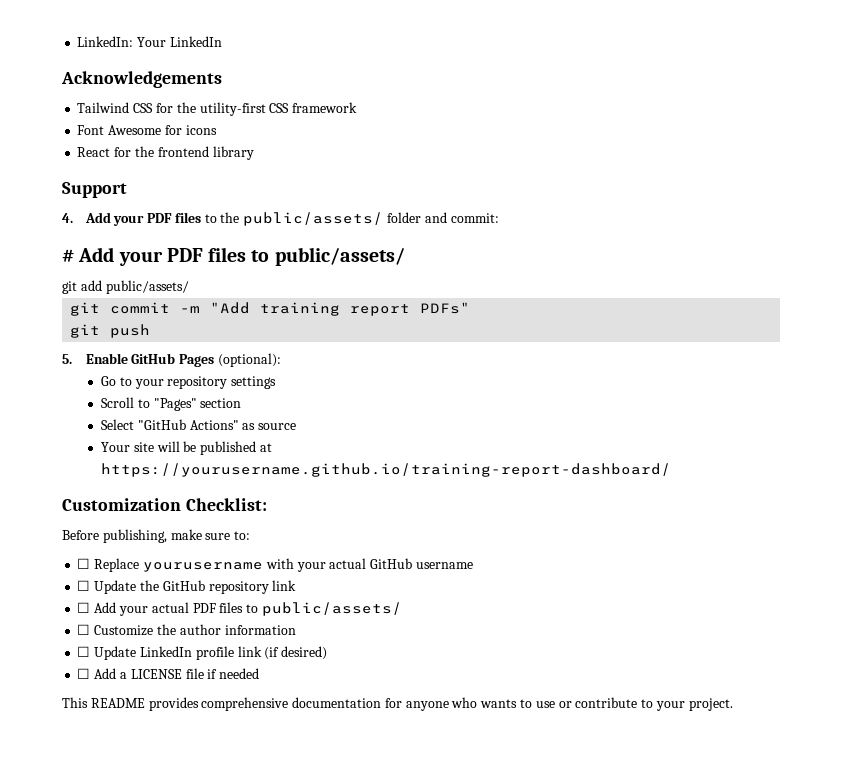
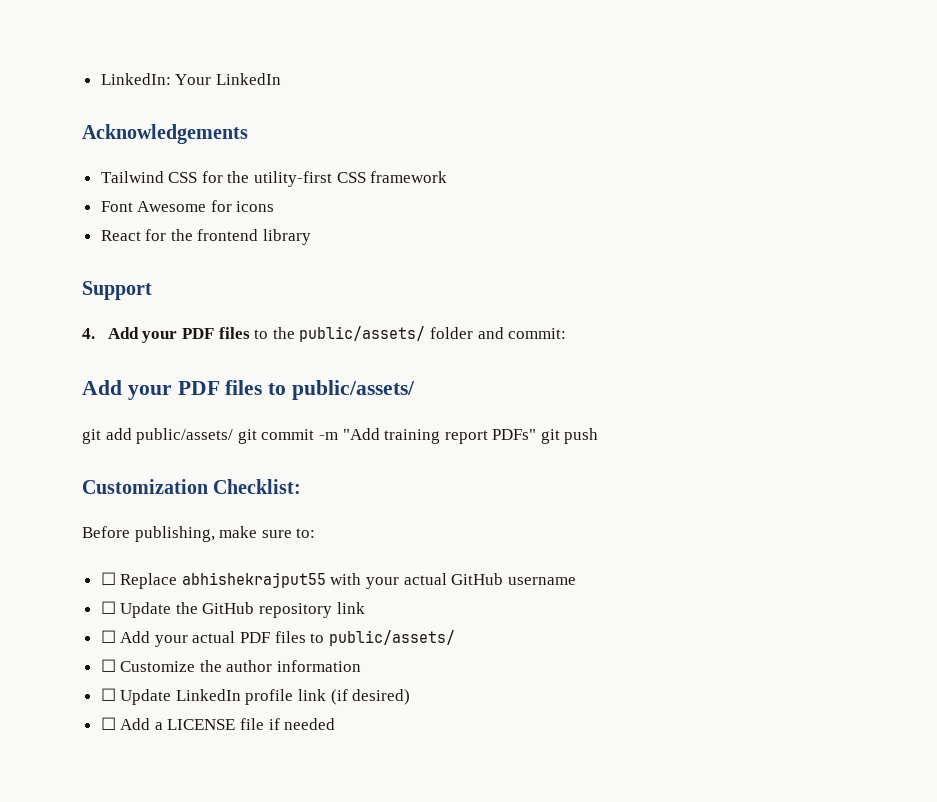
- # Add your PDF files to public/assets/
+ Add your PDF files to public/assets/
- git add public/assets/
- git commit -m "Add training report PDFs"
- git push
+ git add public/assets/ git commit -m "Add training report PDFs" git push
- 5. Enable GitHub Pages (optional):
- Go to your repository settings
- Scroll to "Pages" section
- Select "GitHub Actions" as source
- Your site will be published at https://yourusername.github.io/training-report-dashboard/
- ☐ Replace yourusername with your actual GitHub username
+ ☐ Replace abhishekrajput55 with your actual GitHub username
- This README provides comprehensive documentation for anyone who wants to use or contribute to your project.

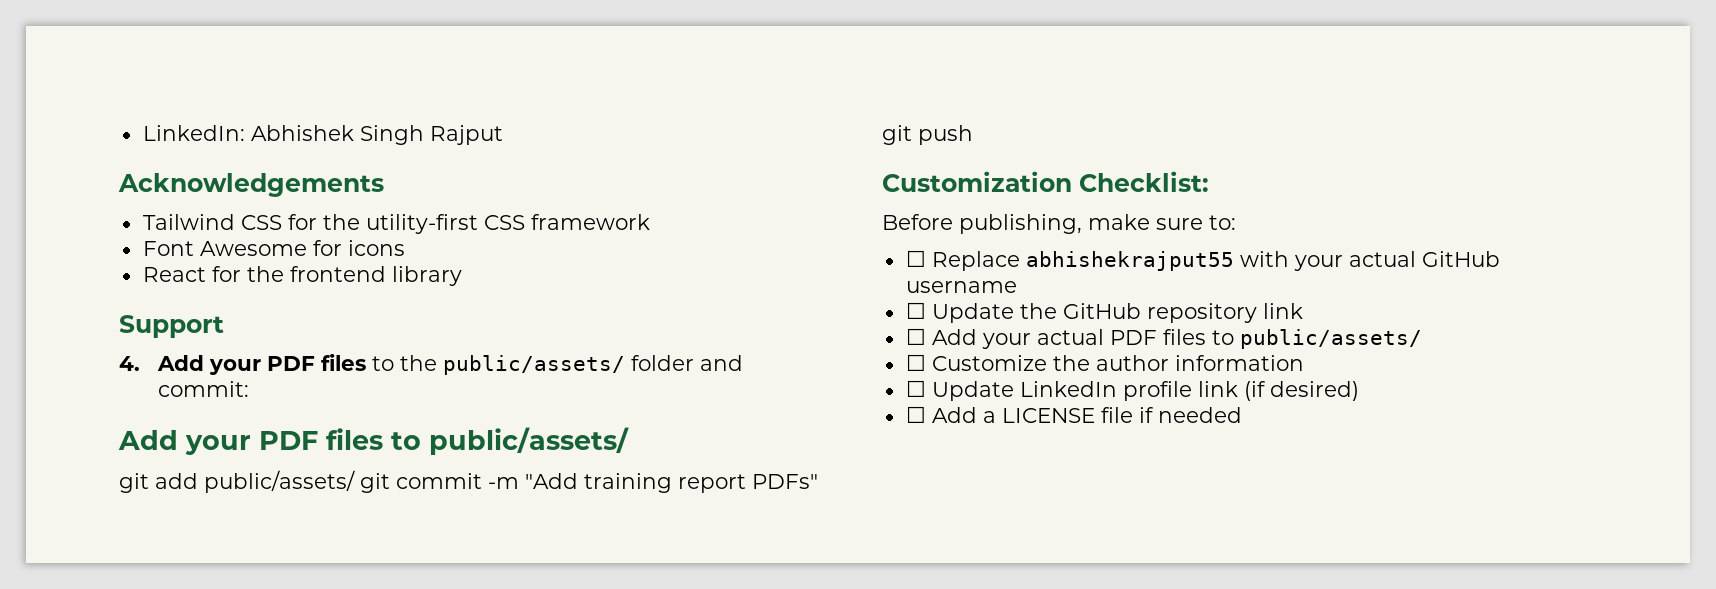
- LinkedIn: Your LinkedIn
+ LinkedIn: Abhishek Singh Rajput

